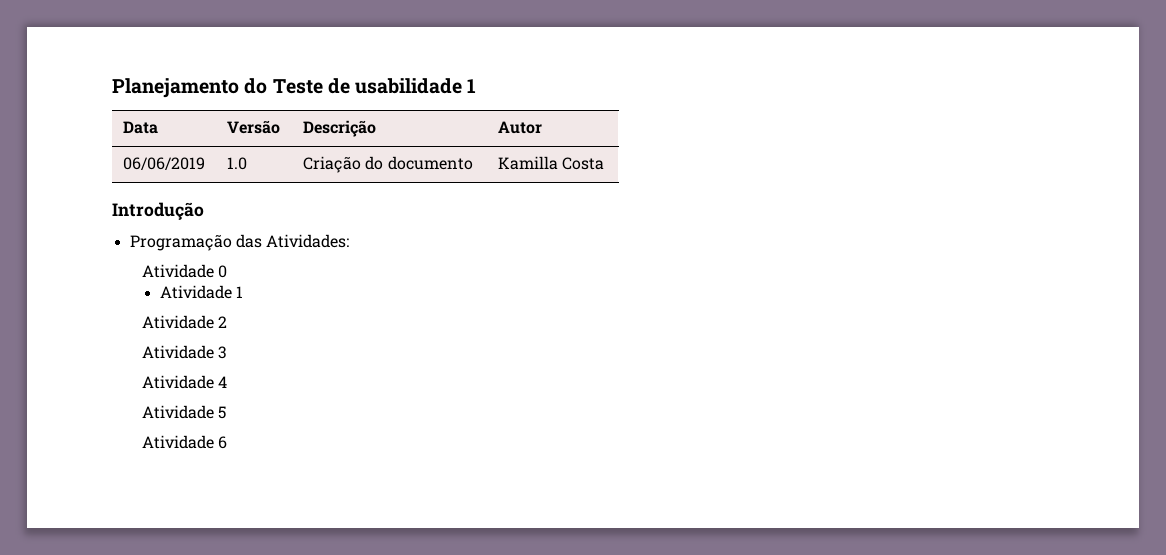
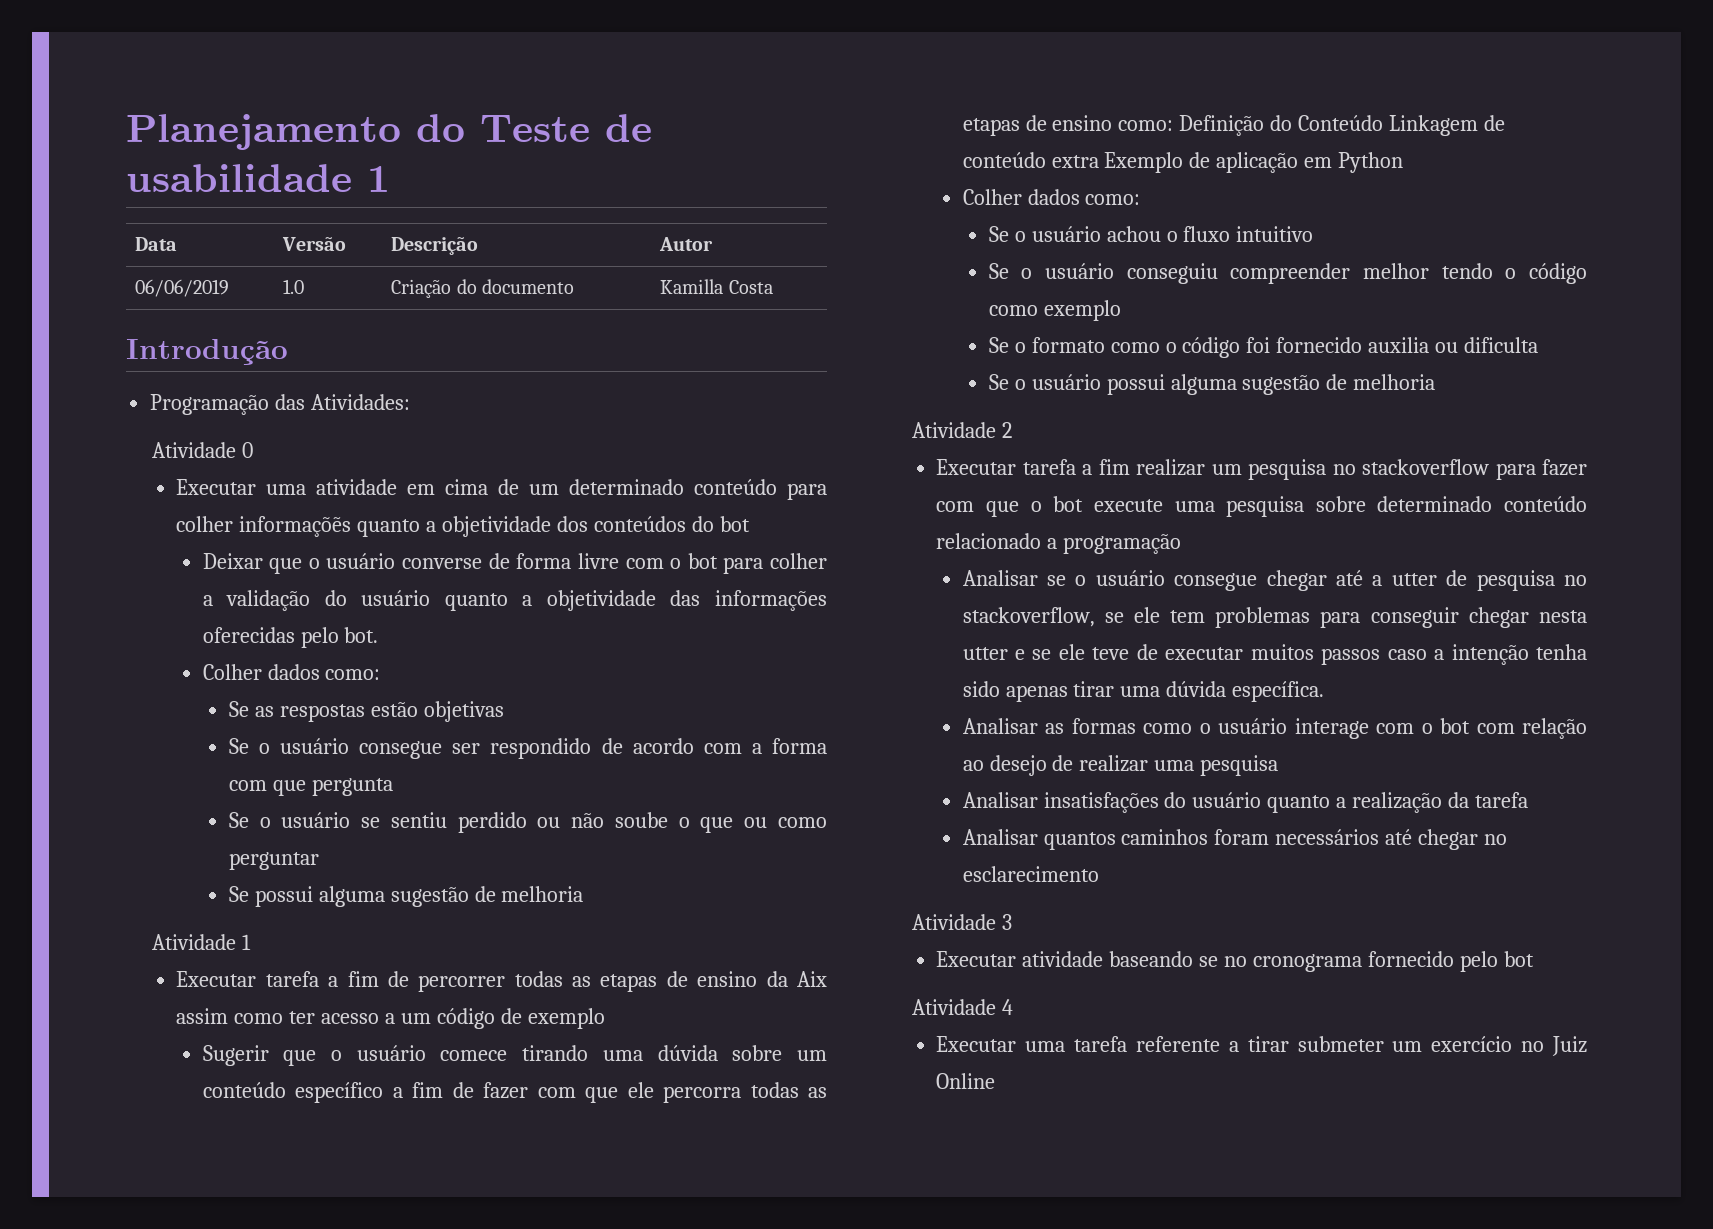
+ Executar uma atividade em cima de um determinado conteúdo para colher informaçõẽs quanto a objetividade dos conteúdos do bot
+ Deixar que o usuário converse de forma livre com o bot para colher a validação do usuário quanto a objetividade das informações oferecidas pelo bot.
+ Colher dados como:
+ Se as respostas estão objetivas
+ Se o usuário consegue ser respondido de acordo com a forma com que pergunta
+ Se o usuário se sentiu perdido ou não soube o que ou como perguntar
+ Se possui alguma sugestão de melhoria
  Atividade 1
+ Executar tarefa a fim de percorrer todas as etapas de ensino da Aix assim como ter acesso a um código de exemplo
+ Sugerir que o usuário comece tirando uma dúvida sobre um conteúdo específico a fim de fazer com que ele percorra todas as etapas de ensino como: Definição do Conteúdo Linkagem de conteúdo extra Exemplo de aplicação em Python
+ Colher dados como:
+ Se o usuário achou o fluxo intuitivo
+ Se o usuário conseguiu compreender melhor tendo o código como exemplo
+ Se o formato como o código foi fornecido auxilia ou dificulta
+ Se o usuário possui alguma sugestão de melhoria
  Atividade 2
+ Executar tarefa a fim realizar um pesquisa no stackoverflow para fazer com que o bot execute uma pesquisa sobre determinado conteúdo relacionado a programação
+ Analisar se o usuário consegue chegar até a utter de pesquisa no stackoverflow, se ele tem problemas para conseguir chegar nesta utter e se ele teve de executar muitos passos caso a intenção tenha sido apenas tirar uma dúvida específica.
+ Analisar as formas como o usuário interage com o bot com relação ao desejo de realizar uma pesquisa
+ Analisar insatisfações do usuário quanto a realização da tarefa
+ Analisar quantos caminhos foram necessários até chegar no esclarecimento
  Atividade 3
+ Executar atividade baseando se no cronograma fornecido pelo bot
  Atividade 4
- Atividade 5
- Atividade 6
+ Executar uma tarefa referente a tirar submeter um exercício no Juiz Online

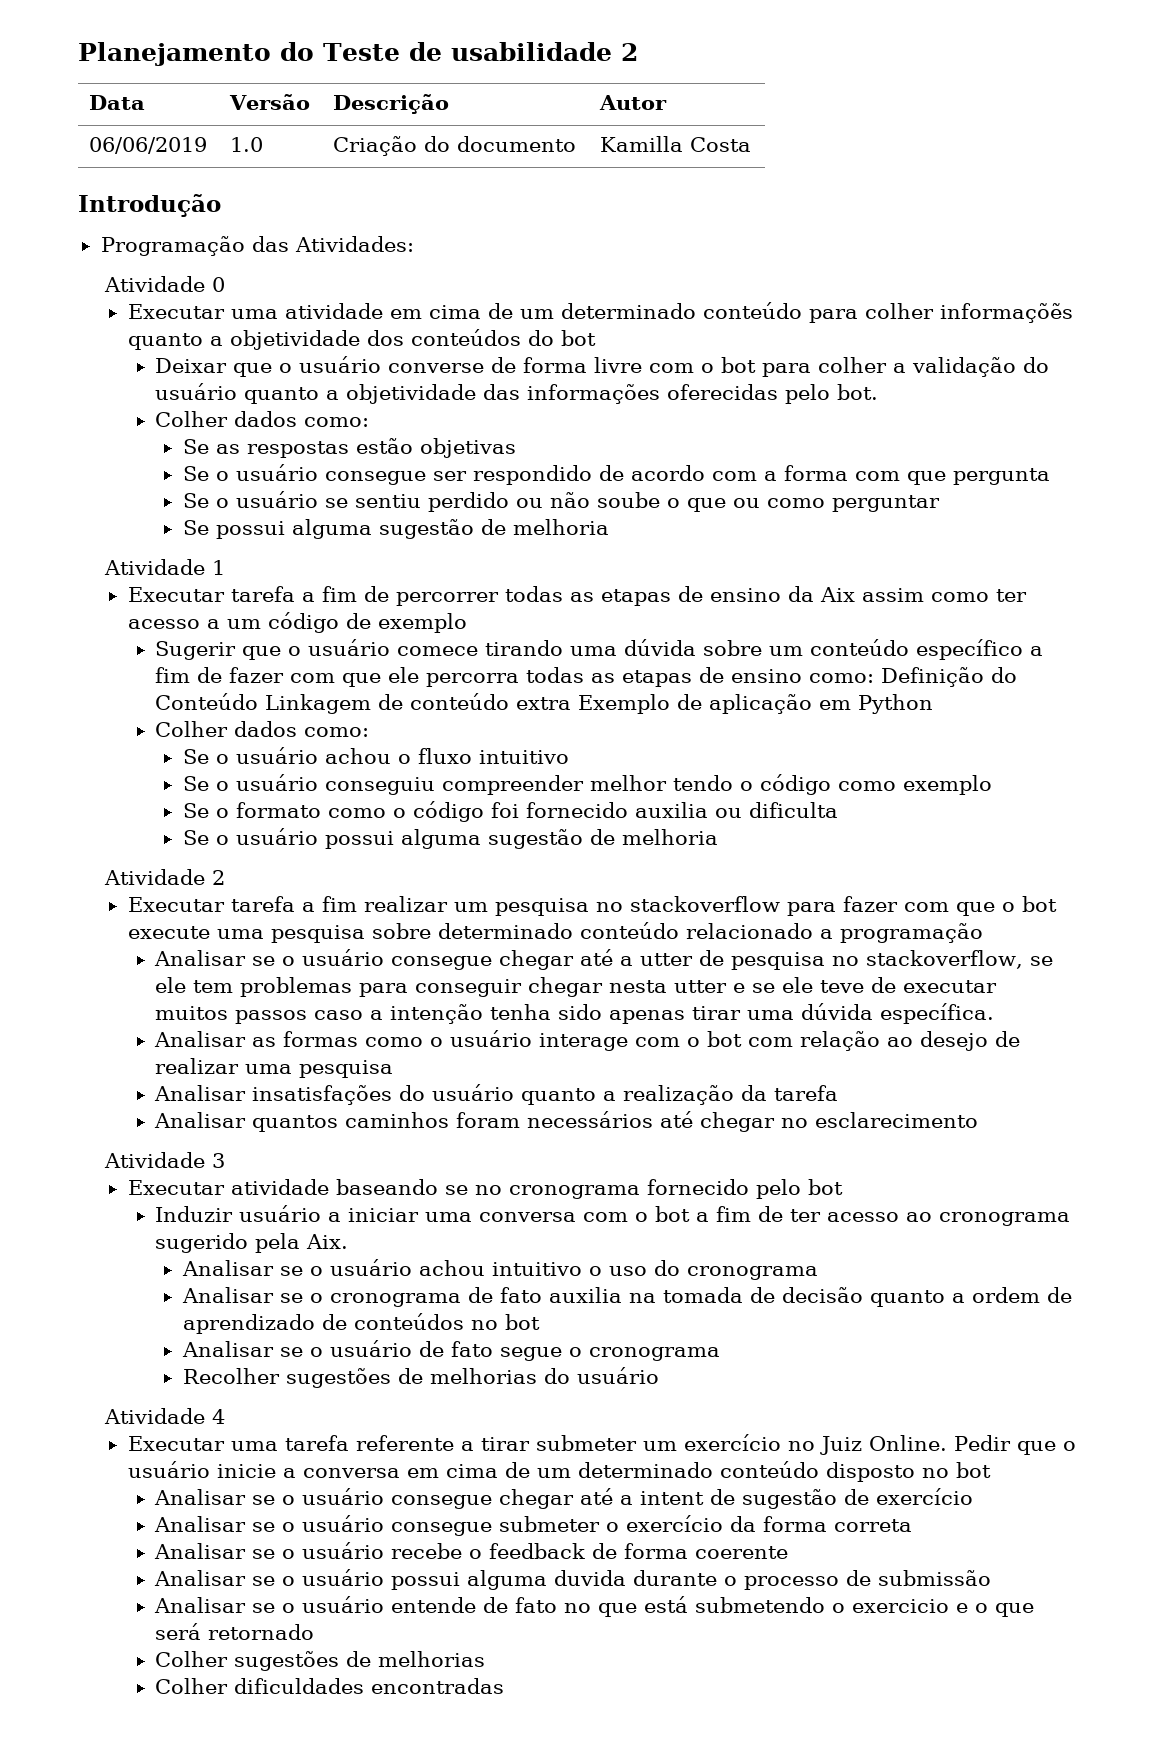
- Planejamento do Teste de usabilidade 1
+ Planejamento do Teste de usabilidade 2
+ Induzir usuário a iniciar uma conversa com o bot a fim de ter acesso ao cronograma sugerido pela Aix.
+ Analisar se o usuário achou intuitivo o uso do cronograma
+ Analisar se o cronograma de fato auxilia na tomada de decisão quanto a ordem de aprendizado de conteúdos no bot
+ Analisar se o usuário de fato segue o cronograma
+ Recolher sugestões de melhorias do usuário
- Executar uma tarefa referente a tirar submeter um exercício no Juiz Online
+ Executar uma tarefa referente a tirar submeter um exercício no Juiz Online. Pedir que o usuário inicie a conversa em cima de um determinado conteúdo disposto no bot
+ Analisar se o usuário consegue chegar até a intent de sugestão de exercício
+ Analisar se o usuário consegue submeter o exercício da forma correta
+ Analisar se o usuário recebe o feedback de forma coerente
+ Analisar se o usuário possui alguma duvida durante o processo de submissão
+ Analisar se o usuário entende de fato no que está submetendo o exercicio e o que será retornado
+ Colher sugestões de melhorias
+ Colher dificuldades encontradas

